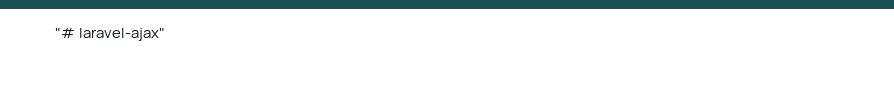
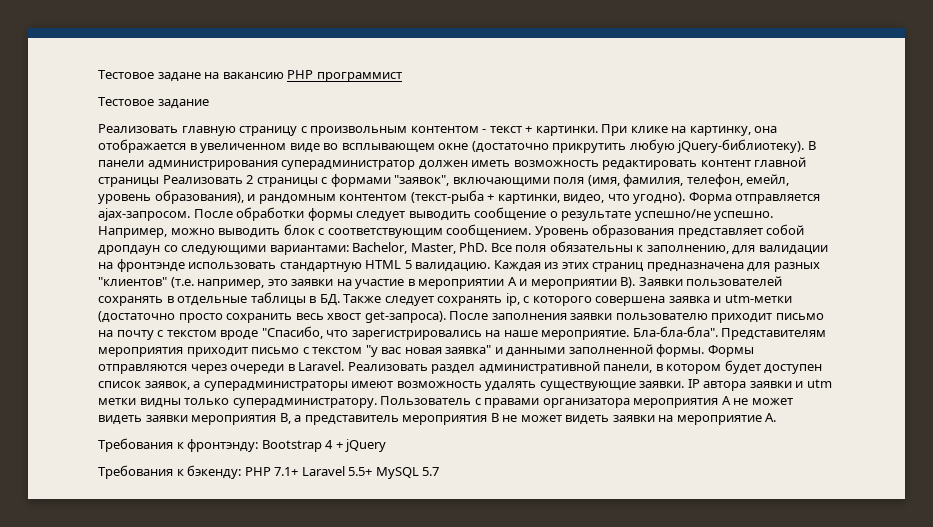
- "# laravel-ajax"
+ Тестовое задане на вакансию PHP программист
+ Тестовое задание
+ Реализовать главную страницу с произвольным контентом - текст + картинки. При клике на картинку, она отображается в увеличенном виде во всплывающем окне (достаточно прикрутить любую jQuery-библиотеку). В панели администрирования суперадминистратор должен иметь возможность редактировать контент главной страницы Реализовать 2 страницы с формами "заявок", включающими поля (имя, фамилия, телефон, емейл, уровень образования), и рандомным контентом (текст-рыба + картинки, видео, что угодно). Форма отправляется ajax-запросом. После обработки формы следует выводить сообщение о результате успешно/не успешно. Например, можно выводить блок c соответствующим сообщением. Уровень образования представляет собой дропдаун со следующими вариантами: Bachelor, Master, PhD. Все поля обязательны к заполнению, для валидации на фронтэнде использовать стандартную HTML 5 валидацию. Каждая из этих страниц предназначена для разных "клиентов" (т.е. например, это заявки на участие в мероприятии A и мероприятии B). Заявки пользователей сохранять в отдельные таблицы в БД. Также следует сохранять ip, с которого совершена заявка и utm-метки (достаточно просто сохранить весь хвост get-запроса). После заполнения заявки пользователю приходит письмо на почту с текстом вроде "Спасибо, что зарегистрировались на наше мероприятие. Бла-бла-бла". Представителям мероприятия приходит письмо с текстом "у вас новая заявка" и данными заполненной формы. Формы отправляются через очереди в Laravel. Реализовать раздел административной панели, в котором будет доступен список заявок, а суперадминистраторы имеют возможность удалять существующие заявки. IP автора заявки и utm метки видны только суперадминистратору. Пользователь с правами организатора мероприятия A не может видеть заявки мероприятия B, а представитель мероприятия B не может видеть заявки на мероприятие A.
+ Требования к фронтэнду: Bootstrap 4 + jQuery
+ Требования к бэкенду: PHP 7.1+ Laravel 5.5+ MySQL 5.7

